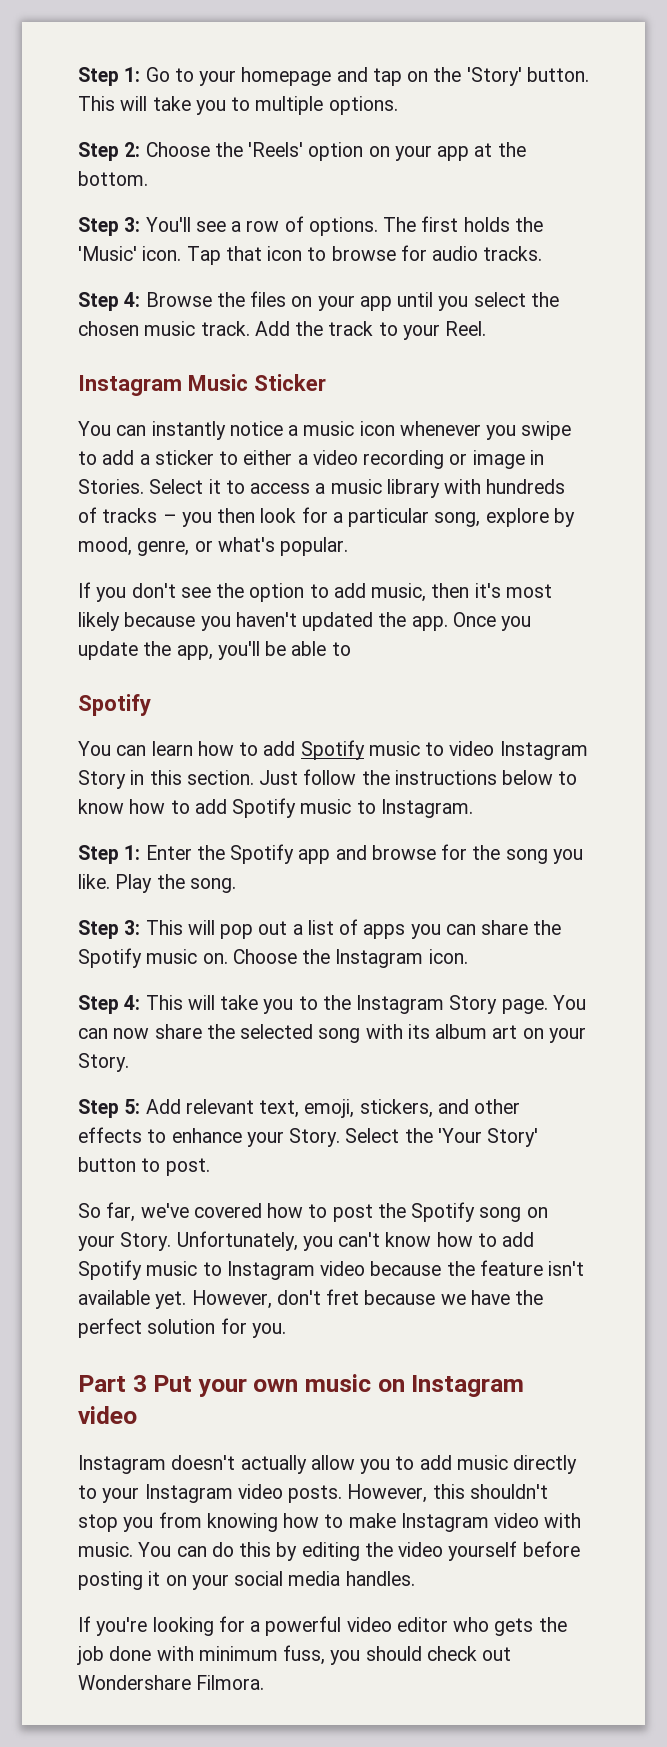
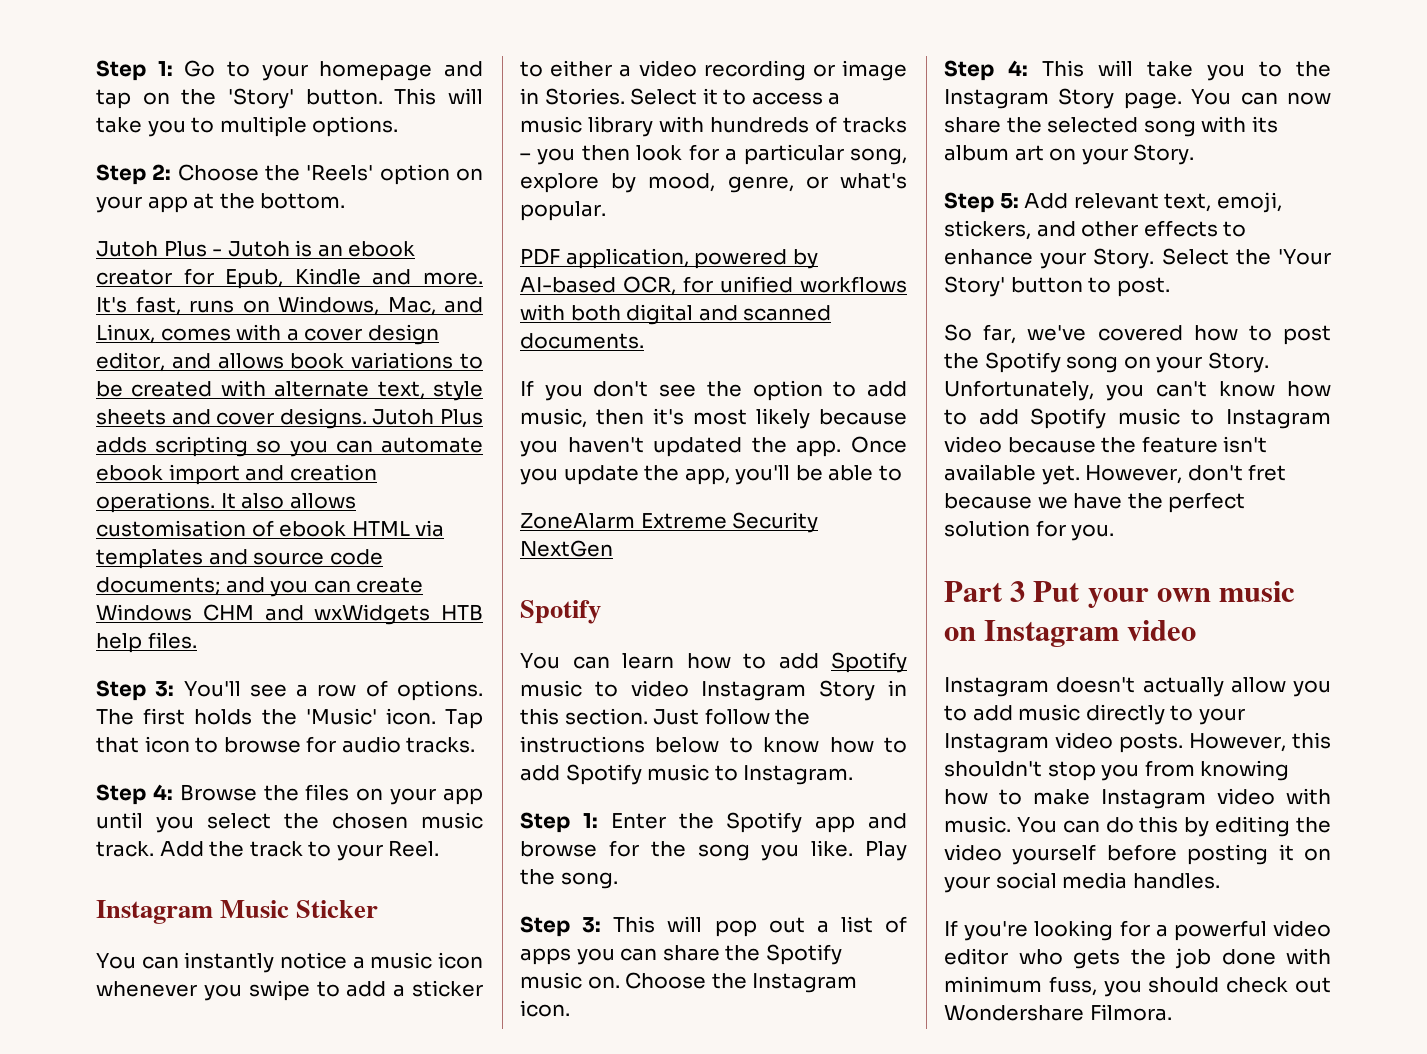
+ Jutoh Plus - Jutoh is an ebook creator for Epub, Kindle and more. It's fast, runs on Windows, Mac, and Linux, comes with a cover design editor, and allows book variations to be created with alternate text, style sheets and cover designs. Jutoh Plus adds scripting so you can automate ebook import and creation operations. It also allows customisation of ebook HTML via templates and source code documents; and you can create Windows CHM and wxWidgets HTB help files.
+ PDF application, powered by AI-based OCR, for unified workflows with both digital and scanned documents.
+ ZoneAlarm Extreme Security NextGen

